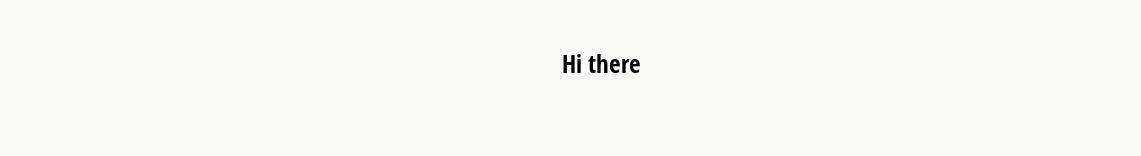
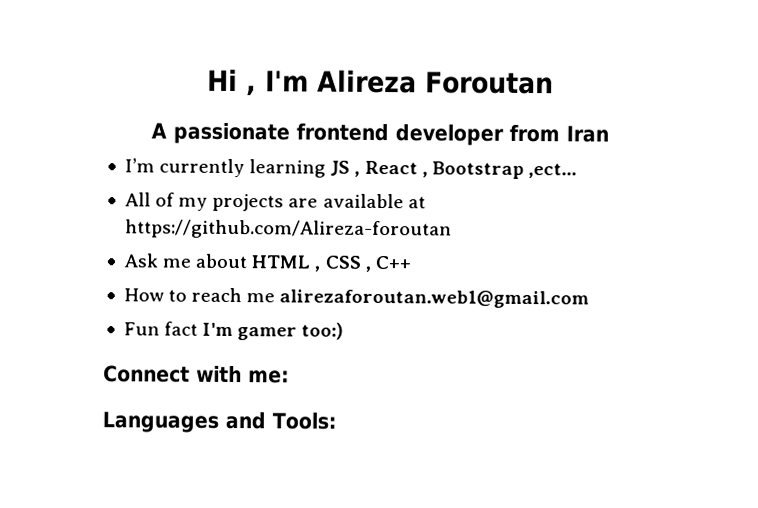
- Hi there
+ Hi , I'm Alireza Foroutan
+ A passionate frontend developer from Iran
+ I’m currently learning JS , React , Bootstrap ,ect...
+ All of my projects are available at https://github.com/Alireza-foroutan
+ Ask me about HTML , CSS , C++
+ How to reach me alirezaforoutan.web1@gmail.com
+ Fun fact I'm gamer too:)
+ Connect with me:
+ Languages and Tools:

